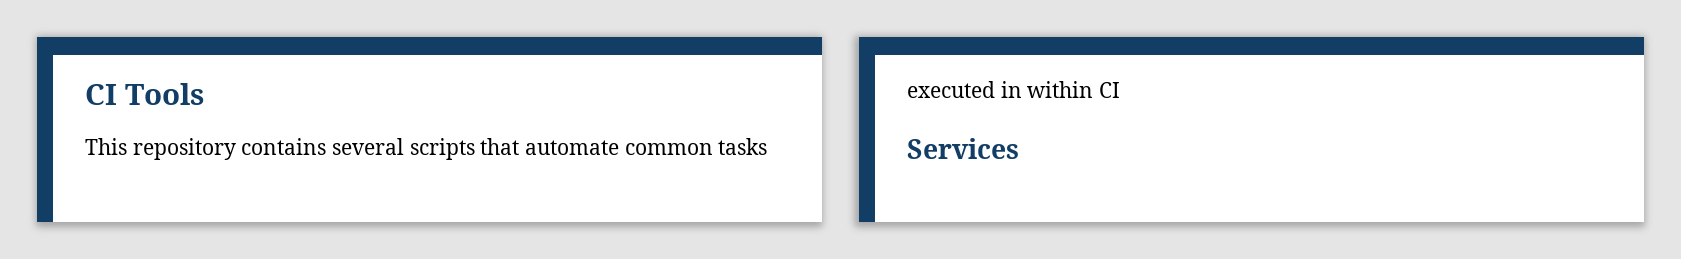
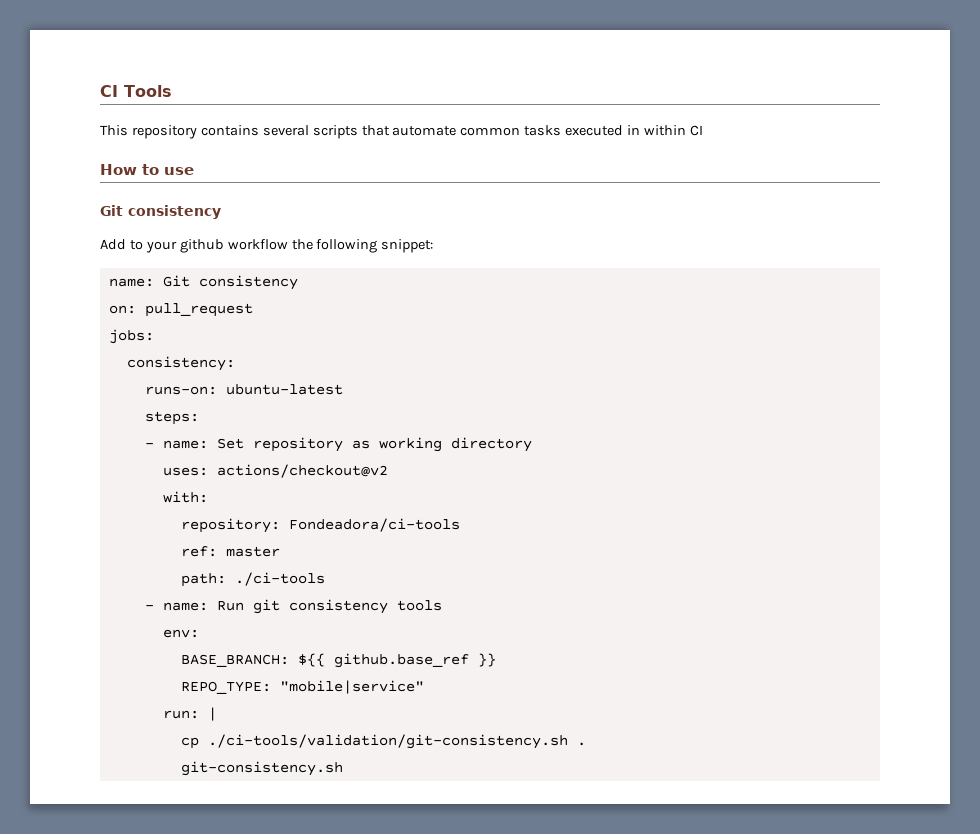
- Services
+ How to use
+ Git consistency
+ Add to your github workflow the following snippet:
+ name: Git consistency
+ on: pull_request
+ jobs:
+ consistency:
+ runs-on: ubuntu-latest
+ steps:
+ - name: Set repository as working directory
+ uses: actions/checkout@v2
+ with:
+ repository: Fondeadora/ci-tools
+ ref: master
+ path: ./ci-tools
+ - name: Run git consistency tools
+ env:
+ BASE_BRANCH: ${{ github.base_ref }}
+ REPO_TYPE: "mobile|service"
+ run: |
+ cp ./ci-tools/validation/git-consistency.sh .
+ git-consistency.sh

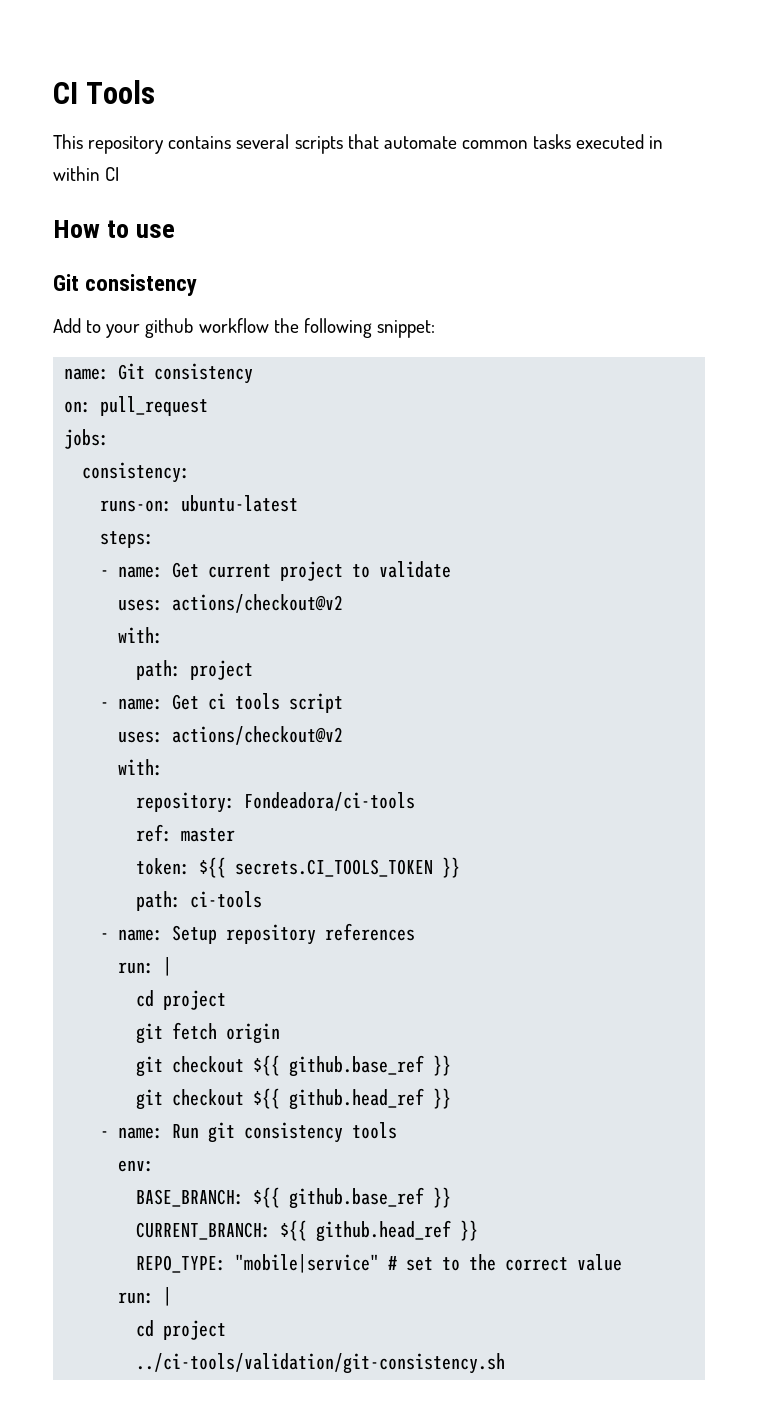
- - name: Set repository as working directory
+ - name: Get current project to validate
+ uses: actions/checkout@v2
+ with:
+ path: project
+ - name: Get ci tools script
- path: ./ci-tools
+ token: ${{ secrets.CI_TOOLS_TOKEN }}
+ path: ci-tools
+ - name: Setup repository references
+ run: |
+ cd project
+ git fetch origin
+ git checkout ${{ github.base_ref }}
+ git checkout ${{ github.head_ref }}
- REPO_TYPE: "mobile|service"
+ CURRENT_BRANCH: ${{ github.head_ref }}
+ REPO_TYPE: "mobile|service" # set to the correct value
  run: |
- cp ./ci-tools/validation/git-consistency.sh .
- git-consistency.sh
+ cd project
+ ../ci-tools/validation/git-consistency.sh

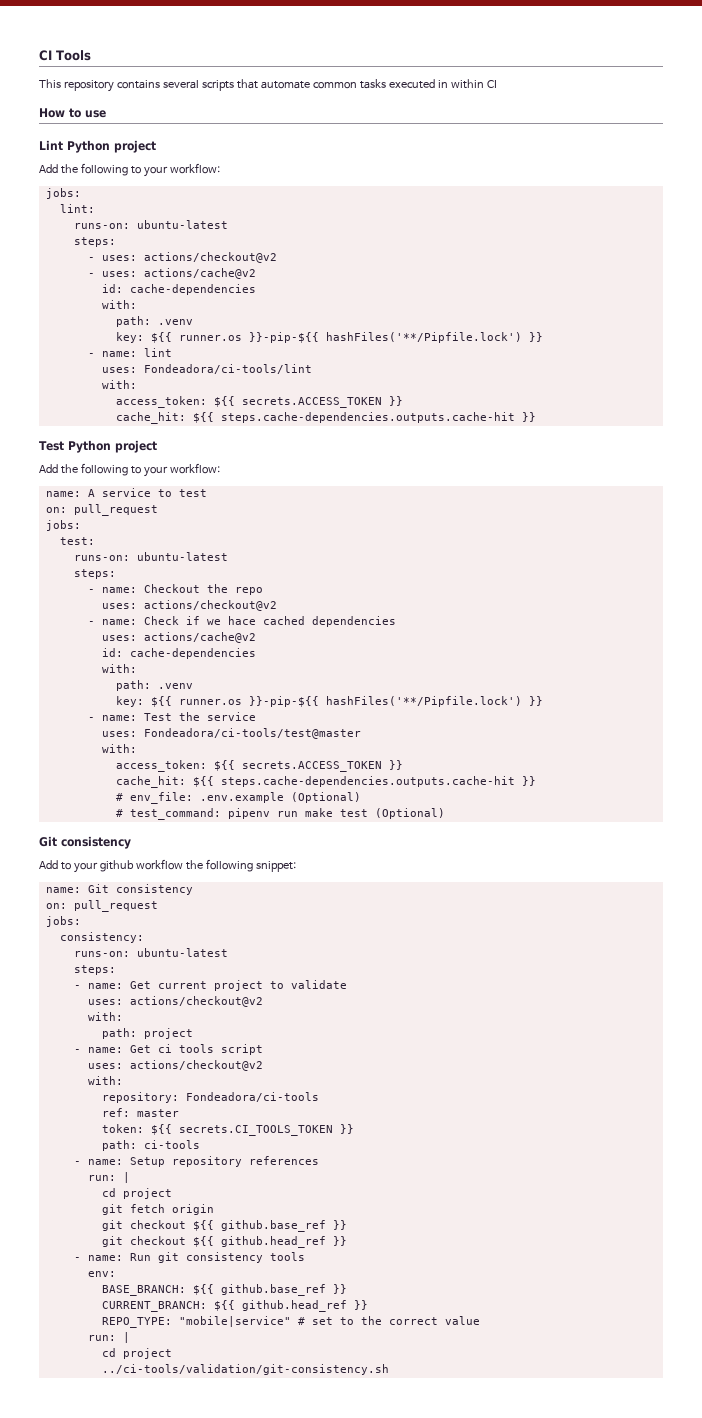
+ Lint Python project
+ Add the following to your workflow:
+ jobs:
+ lint:
+ runs-on: ubuntu-latest
+ steps:
+ - uses: actions/checkout@v2
+ - uses: actions/cache@v2
+ id: cache-dependencies
+ with:
+ path: .venv
+ key: ${{ runner.os }}-pip-${{ hashFiles('**/Pipfile.lock') }}
+ - name: lint
+ uses: Fondeadora/ci-tools/lint
+ with:
+ access_token: ${{ secrets.ACCESS_TOKEN }}
+ cache_hit: ${{ steps.cache-dependencies.outputs.cache-hit }}
+ Test Python project
+ Add the following to your workflow:
+ name: A service to test
+ on: pull_request
+ jobs:
+ test:
+ runs-on: ubuntu-latest
+ steps:
+ - name: Checkout the repo
+ uses: actions/checkout@v2
+ - name: Check if we hace cached dependencies
+ uses: actions/cache@v2
+ id: cache-dependencies
+ with:
+ path: .venv
+ key: ${{ runner.os }}-pip-${{ hashFiles('**/Pipfile.lock') }}
+ - name: Test the service
+ uses: Fondeadora/ci-tools/test@master
+ with:
+ access_token: ${{ secrets.ACCESS_TOKEN }}
+ cache_hit: ${{ steps.cache-dependencies.outputs.cache-hit }}
+ # env_file: .env.example (Optional)
+ # test_command: pipenv run make test (Optional)

